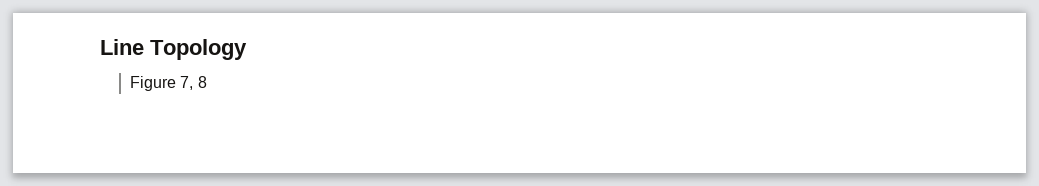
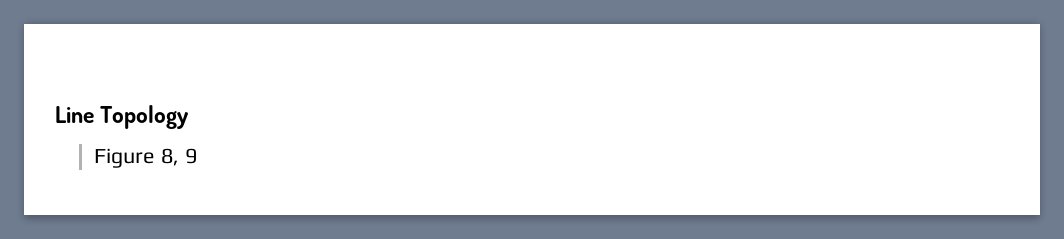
- Figure 7, 8
+ Figure 8, 9

